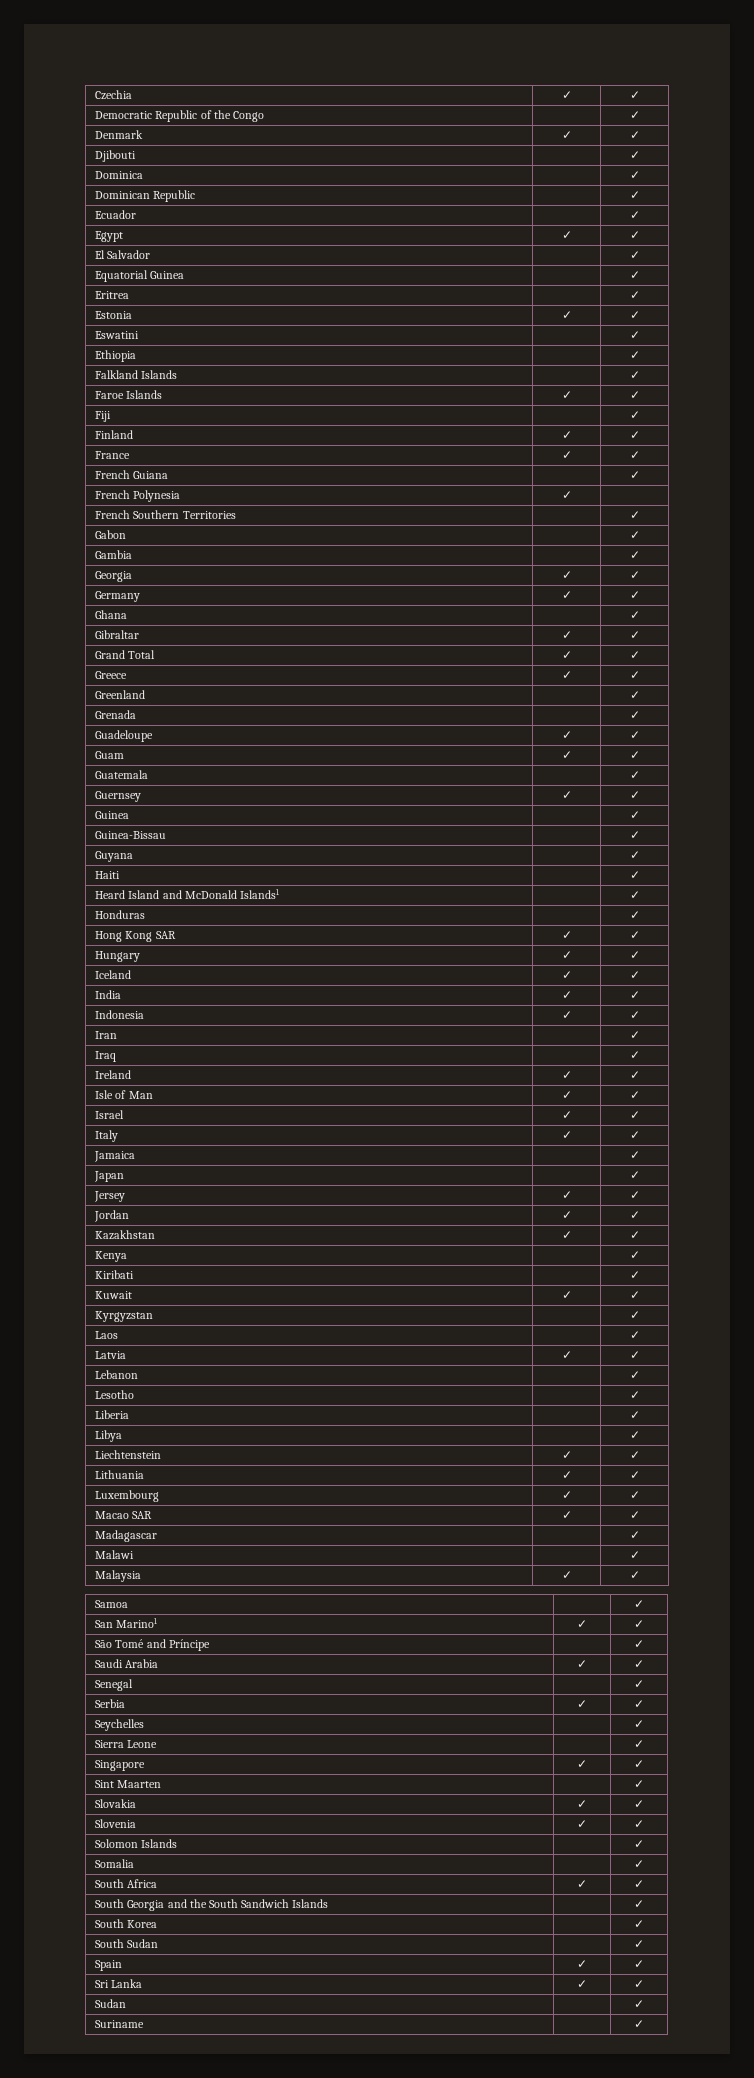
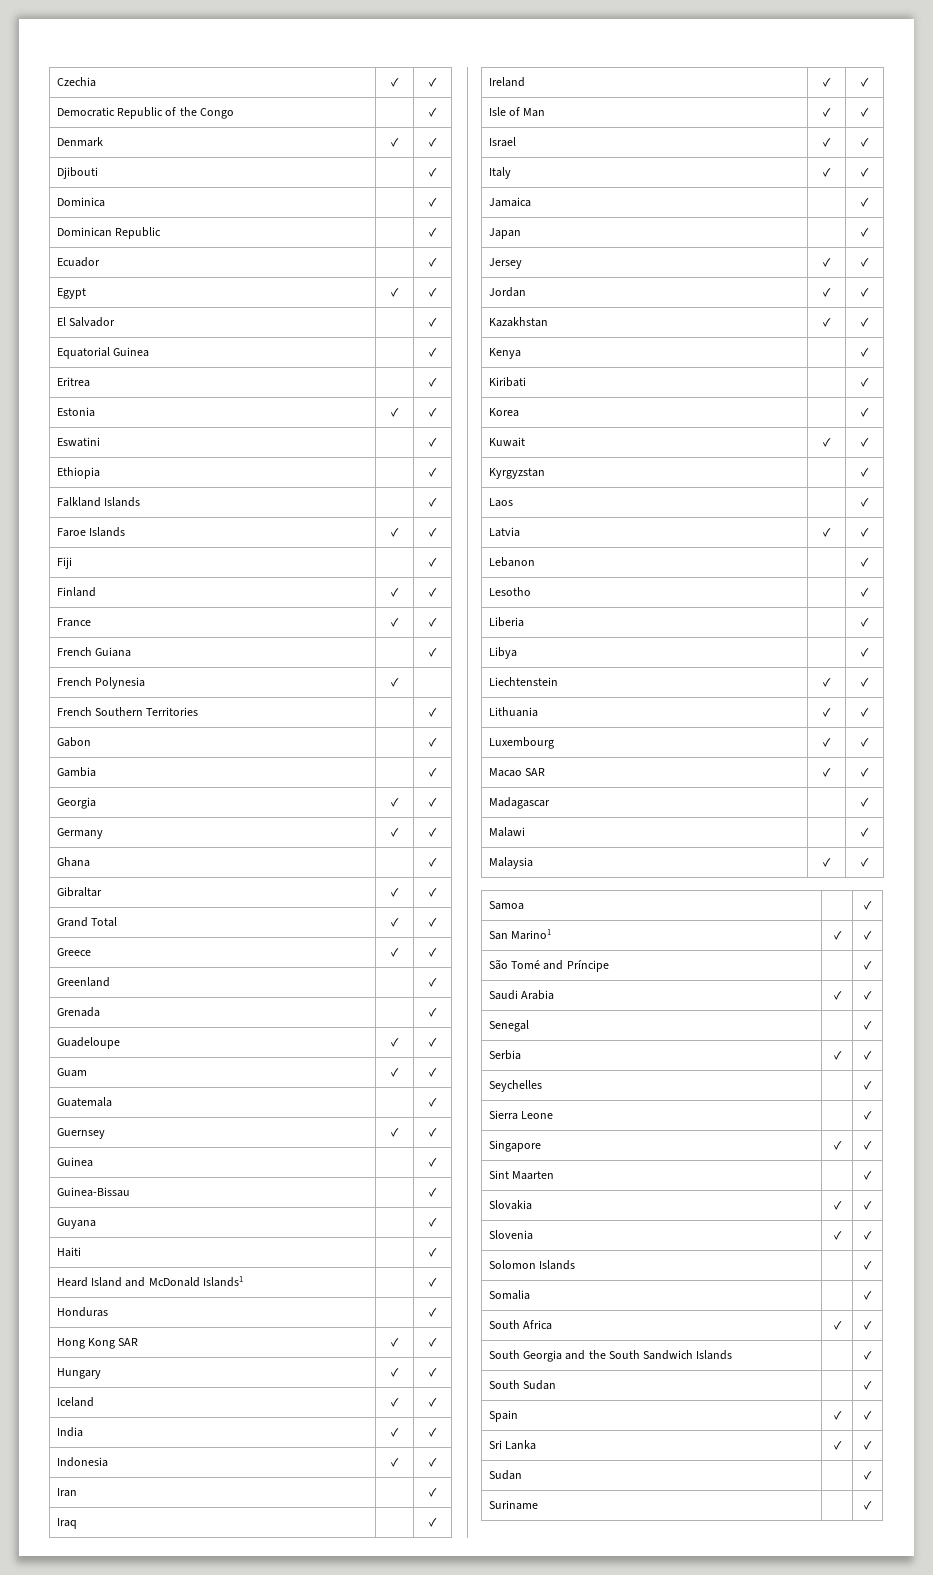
+ Korea | | ✓
- South Korea | | ✓

